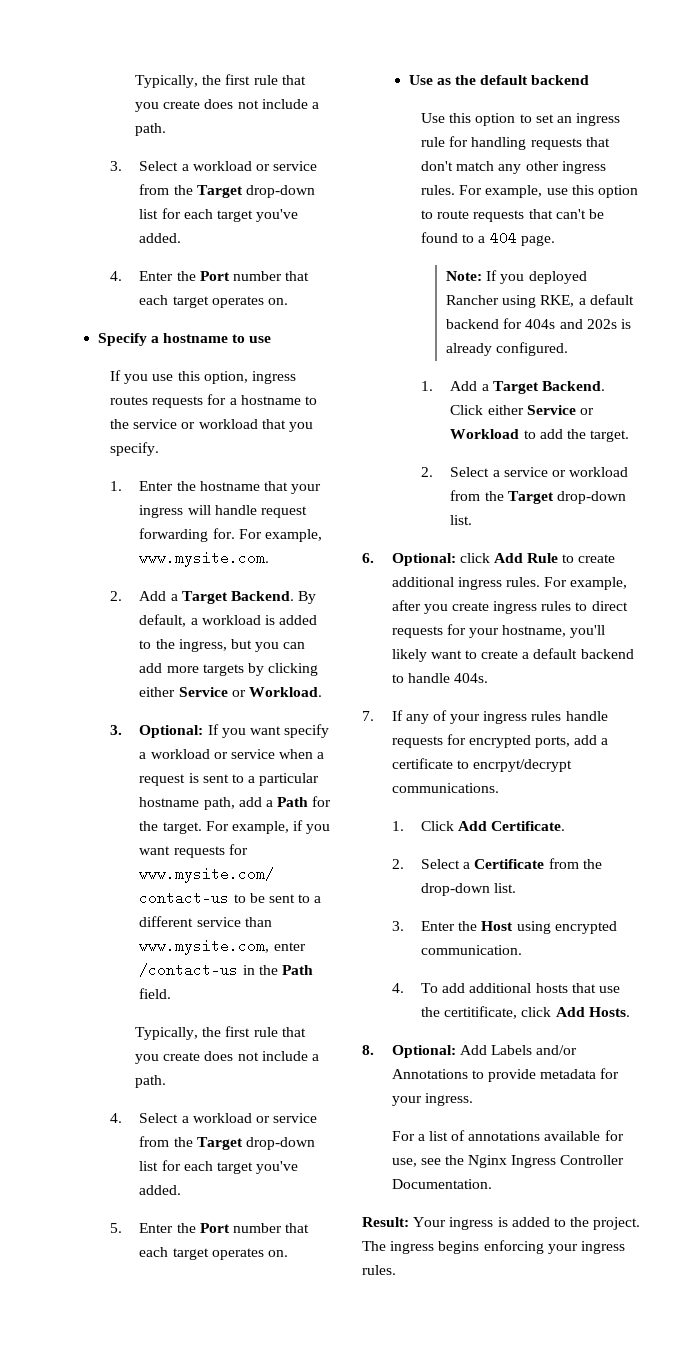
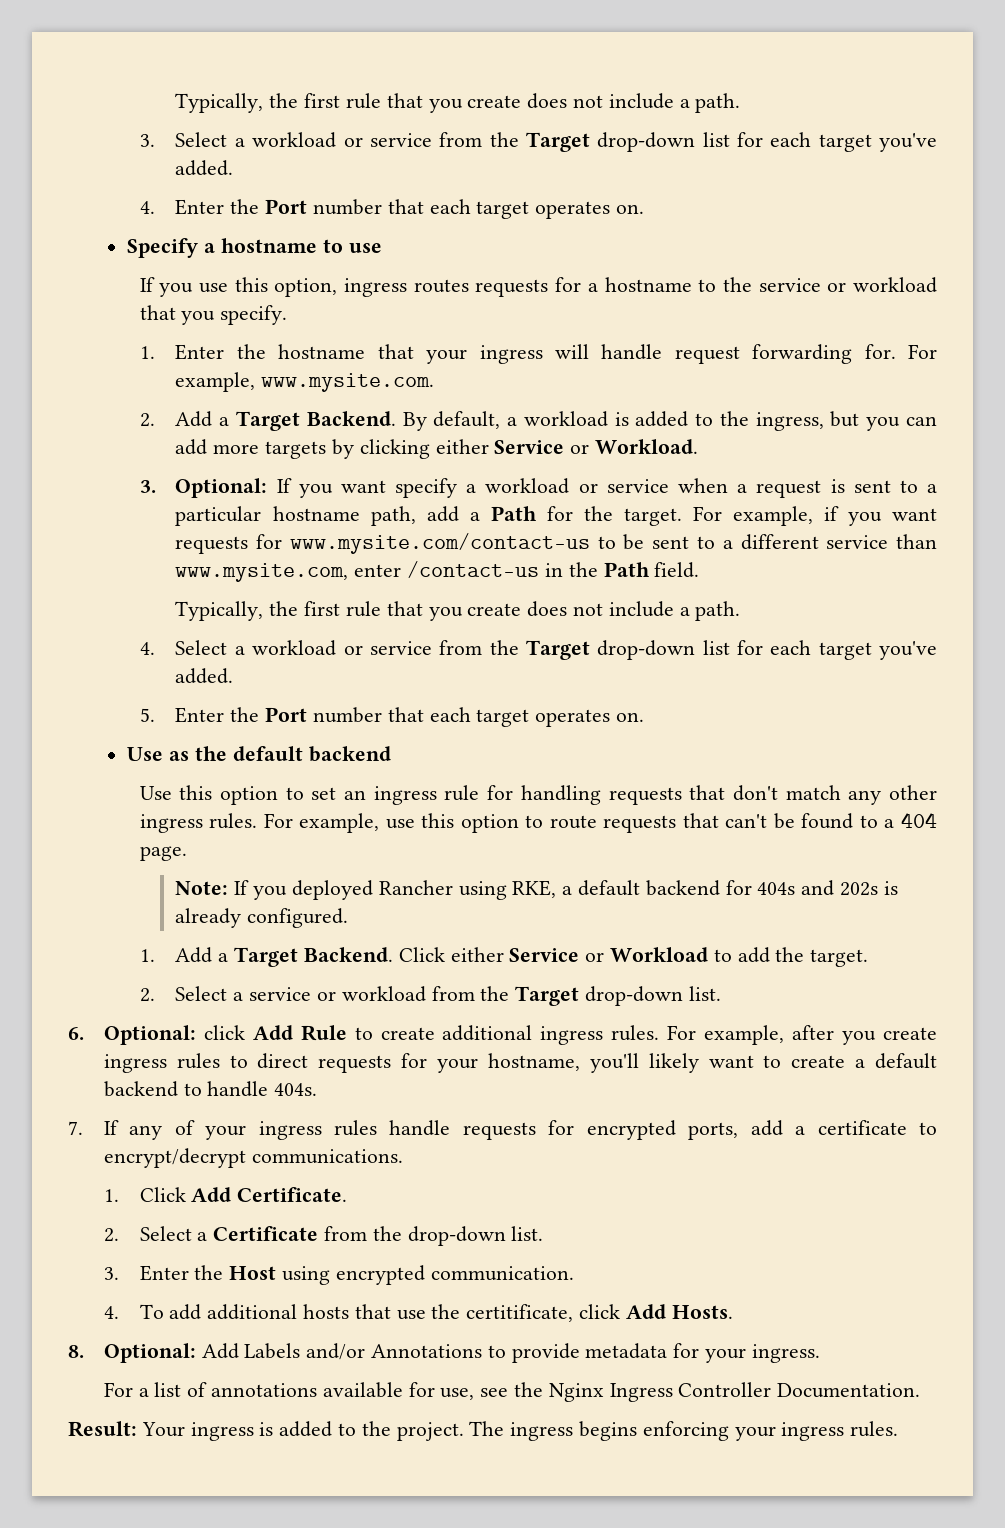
- 7. If any of your ingress rules handle requests for encrypted ports, add a certificate to encrpyt/decrypt communications.
+ 7. If any of your ingress rules handle requests for encrypted ports, add a certificate to encrypt/decrypt communications.

